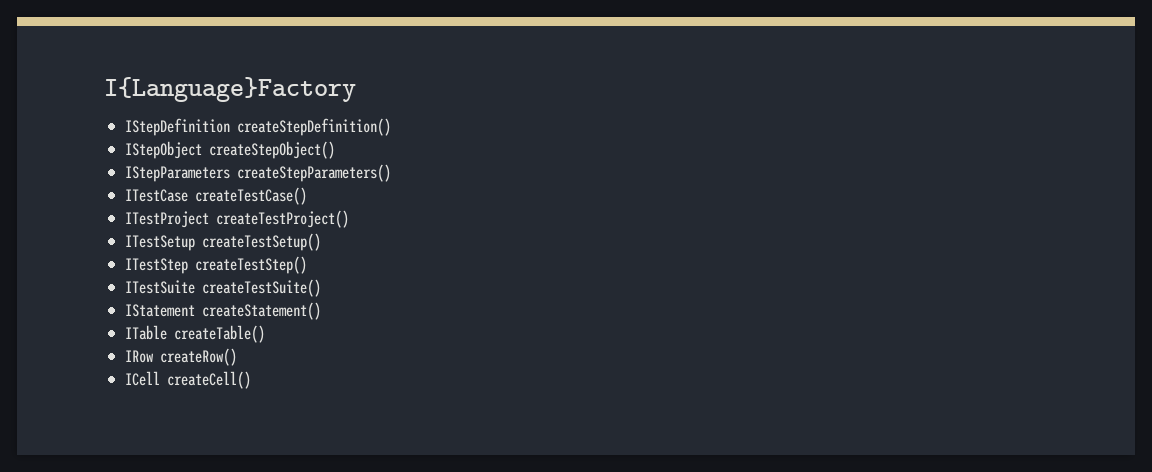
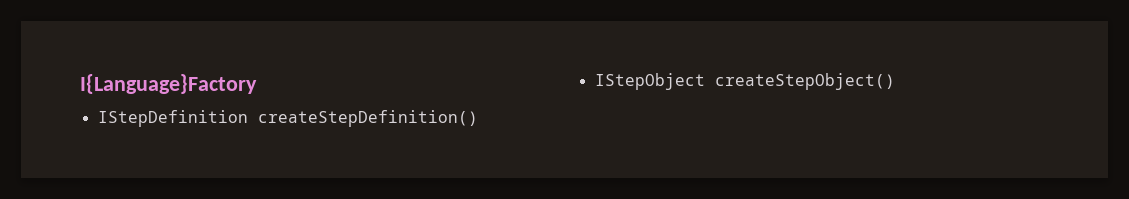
- IStepParameters createStepParameters()
- ITestCase createTestCase()
- ITestProject createTestProject()
- ITestSetup createTestSetup()
- ITestStep createTestStep()
- ITestSuite createTestSuite()
- IStatement createStatement()
- ITable createTable()
- IRow createRow()
- ICell createCell()

